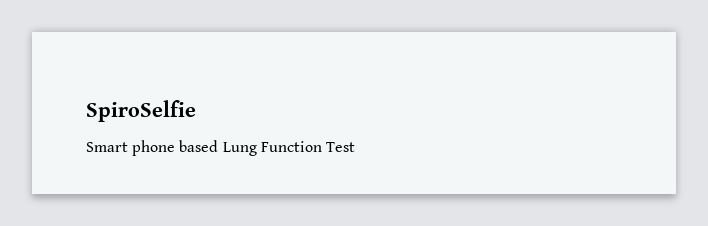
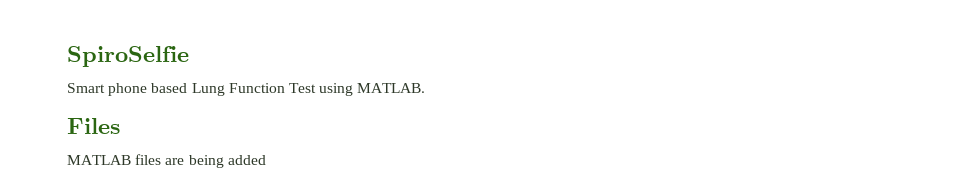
- Smart phone based Lung Function Test
+ Smart phone based Lung Function Test using MATLAB.
+ Files
+ MATLAB files are being added

